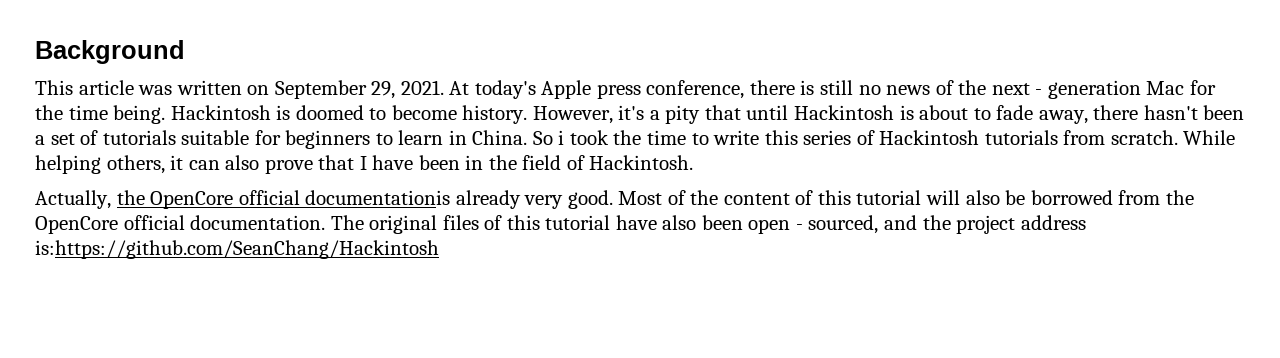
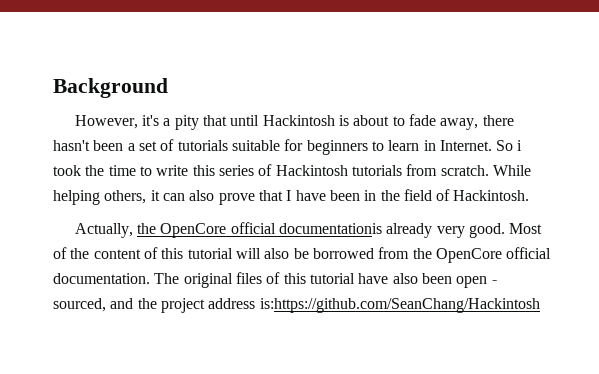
- This article was written on September 29, 2021. At today's Apple press conference, there is still no news of the next - generation Mac for the time being. Hackintosh is doomed to become history. However, it's a pity that until Hackintosh is about to fade away, there hasn't been a set of tutorials suitable for beginners to learn in China.
+ However, it's a pity that until Hackintosh is about to fade away, there hasn't been a set of tutorials suitable for beginners to learn in Internet.

